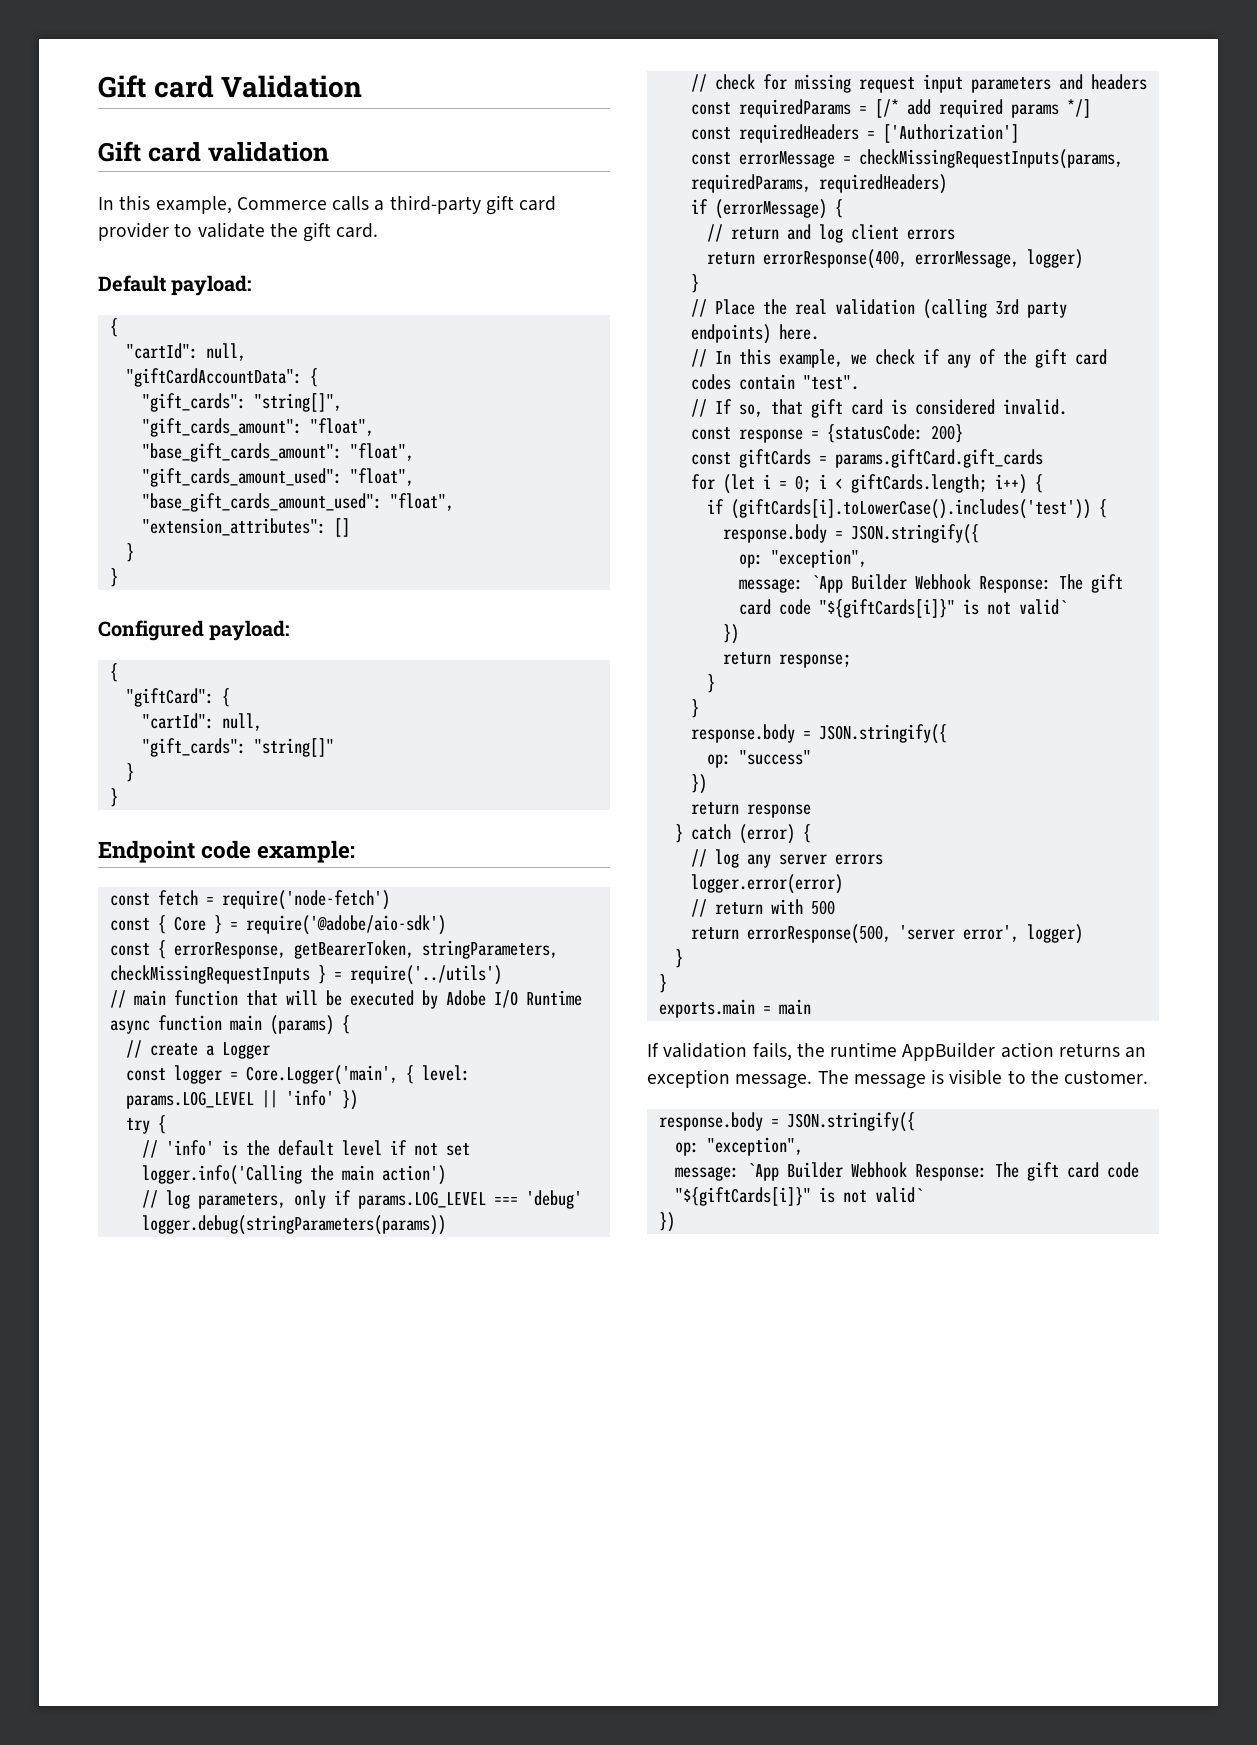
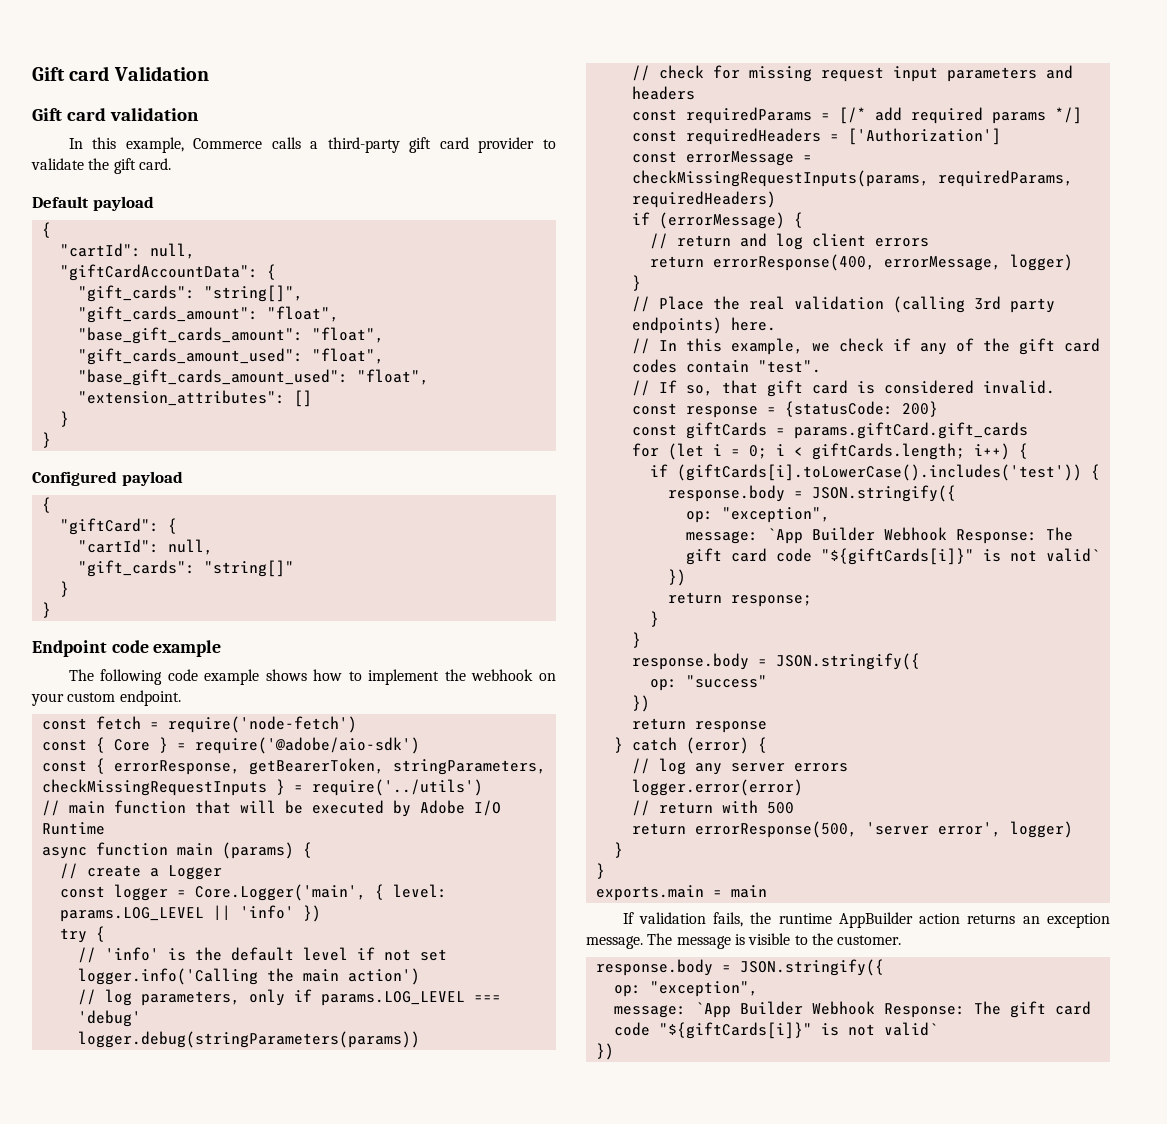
- Default payload:
+ Default payload
- Configured payload:
+ Configured payload
- Endpoint code example:
+ Endpoint code example
+ The following code example shows how to implement the webhook on your custom endpoint.

